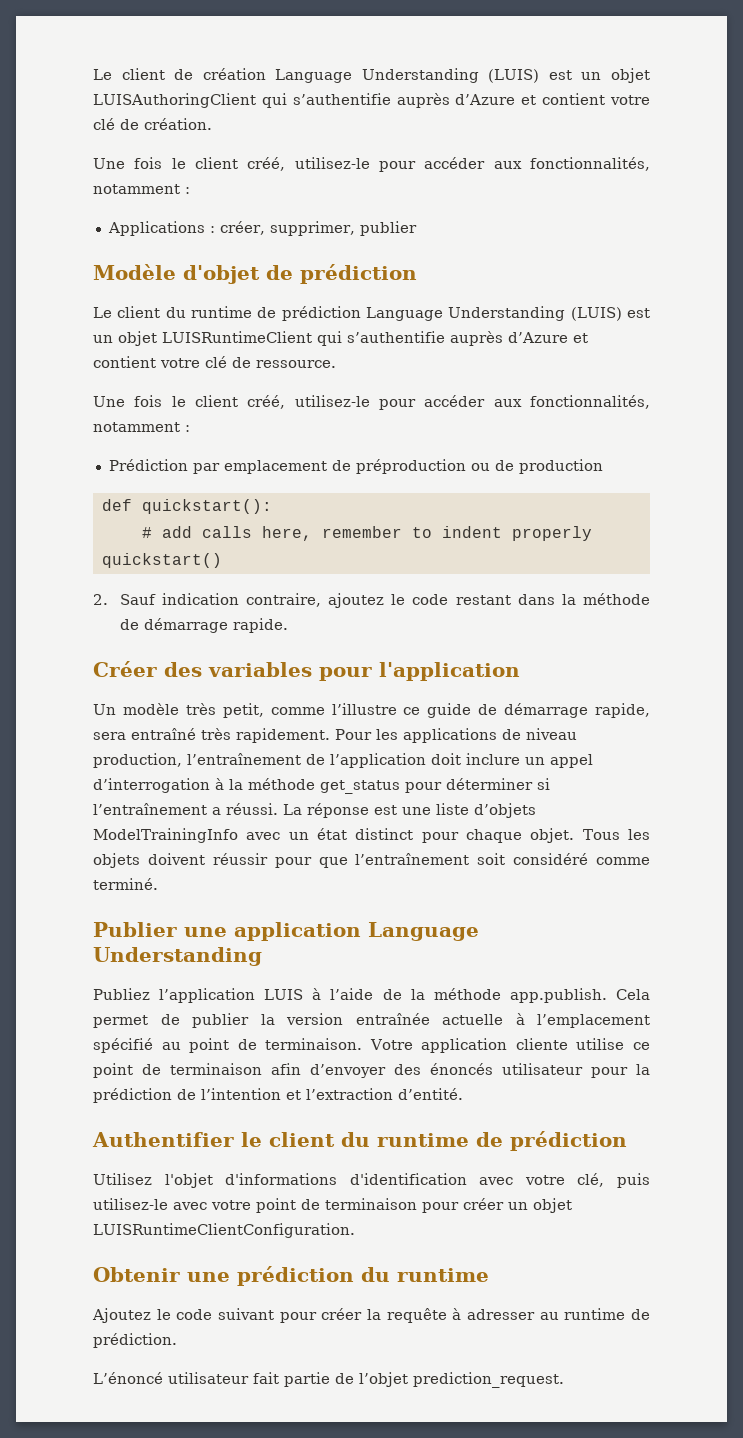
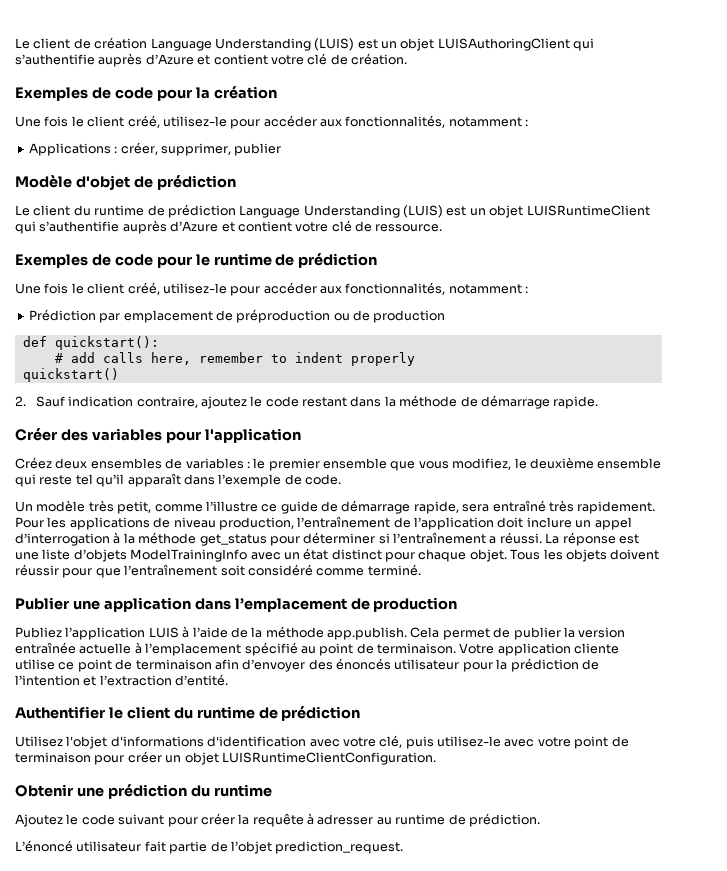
+ Exemples de code pour la création
+ Exemples de code pour le runtime de prédiction
+ Créez deux ensembles de variables : le premier ensemble que vous modifiez, le deuxième ensemble qui reste tel qu’il apparaît dans l’exemple de code.
- Publier une application Language Understanding
+ Publier une application dans l’emplacement de production

